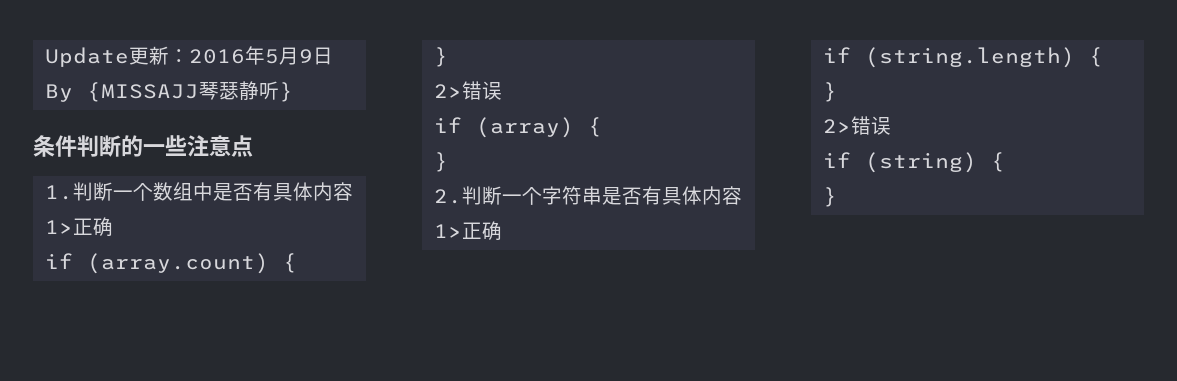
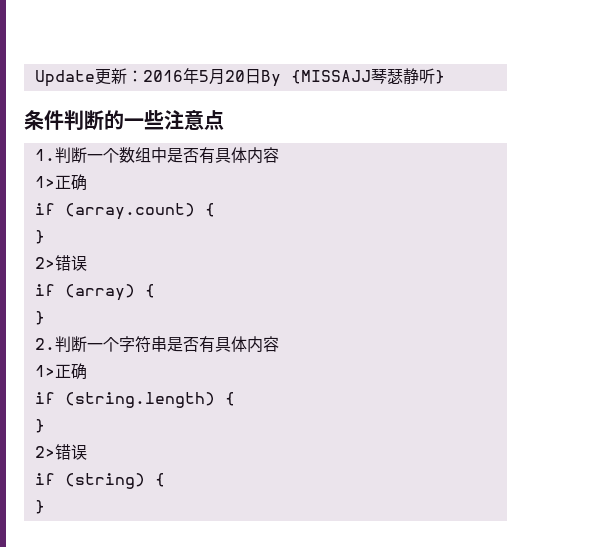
- Update更新：2016年5月9日By {MISSAJJ琴瑟静听}
+ Update更新：2016年5月20日By {MISSAJJ琴瑟静听}

